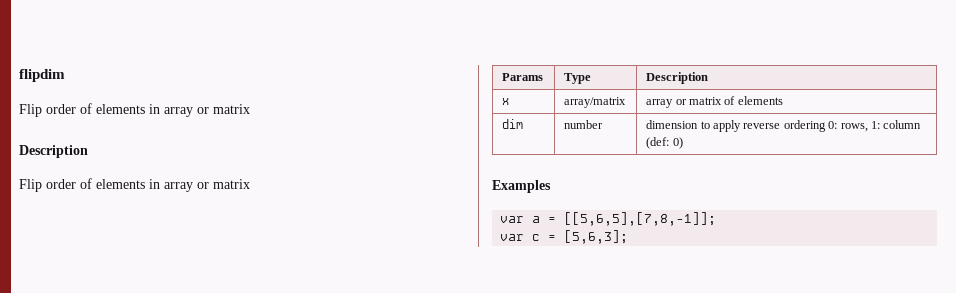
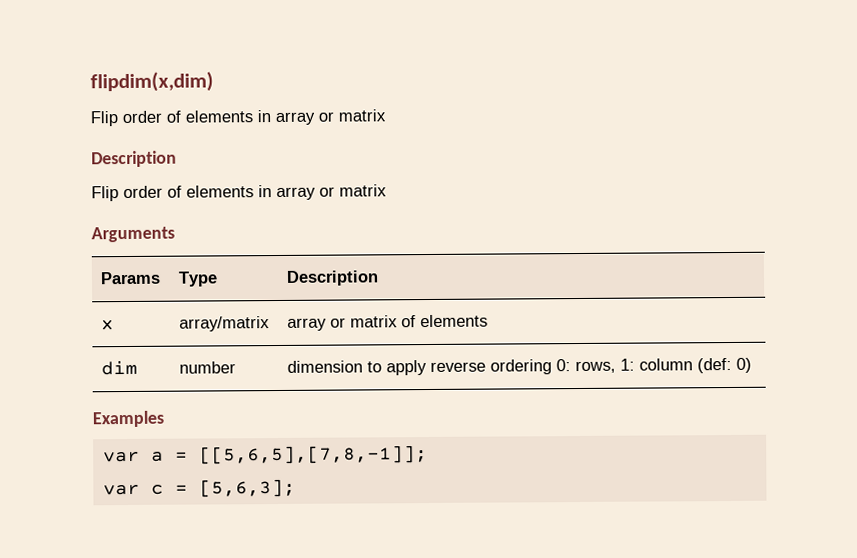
- flipdim
+ flipdim(x,dim)
+ Arguments

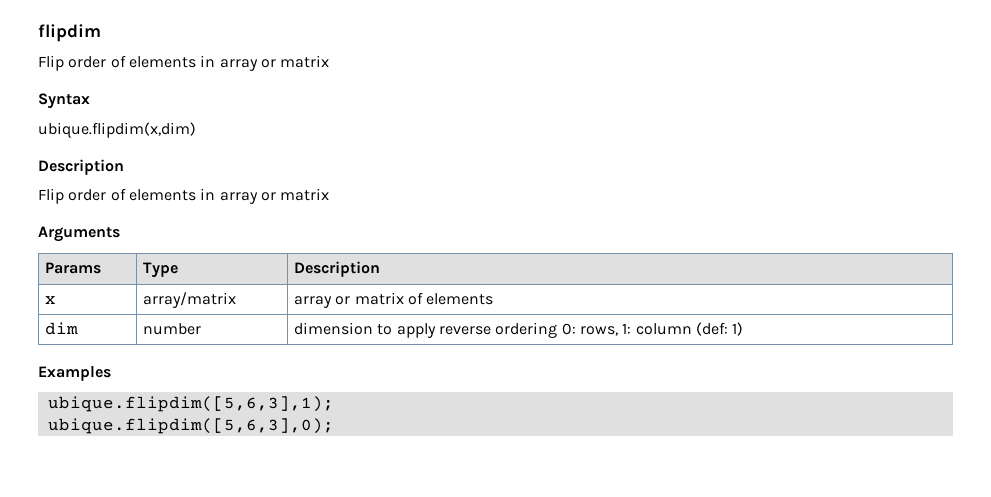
- flipdim(x,dim)
+ flipdim
  Flip order of elements in array or matrix
+ Syntax
+ ubique.flipdim(x,dim)
- dim | number | dimension to apply reverse ordering 0: rows, 1: column (def: 0)
+ dim | number | dimension to apply reverse ordering 0: rows, 1: column (def: 1)
- var a = [[5,6,5],[7,8,-1]];
- var c = [5,6,3];
+ ubique.flipdim([5,6,3],1);
+ ubique.flipdim([5,6,3],0);

